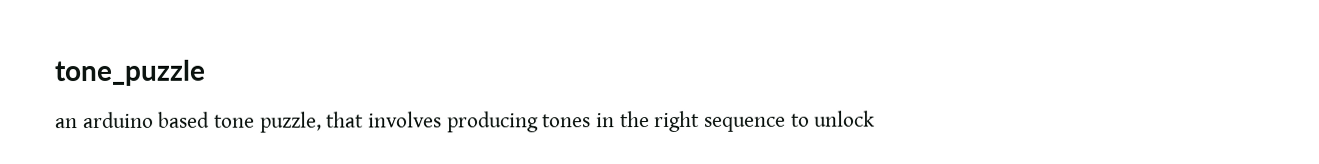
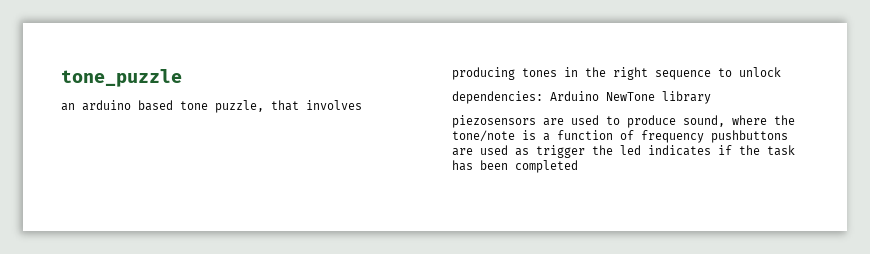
+ dependencies: Arduino NewTone library
+ piezosensors are used to produce sound, where the tone/note is a function of frequency pushbuttons are used as trigger the led indicates if the task has been completed

